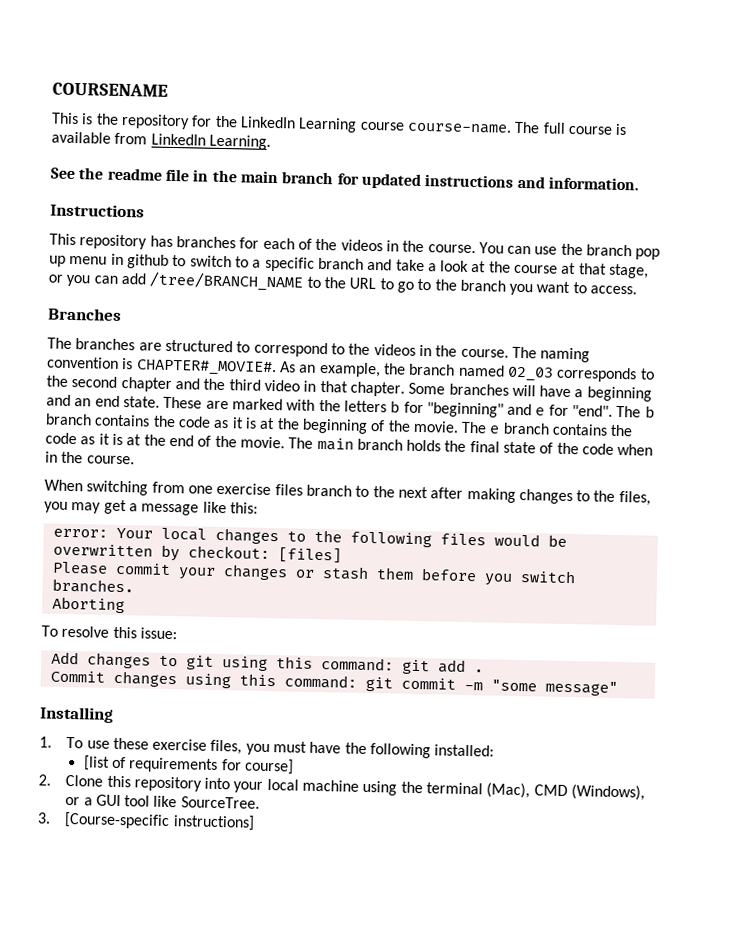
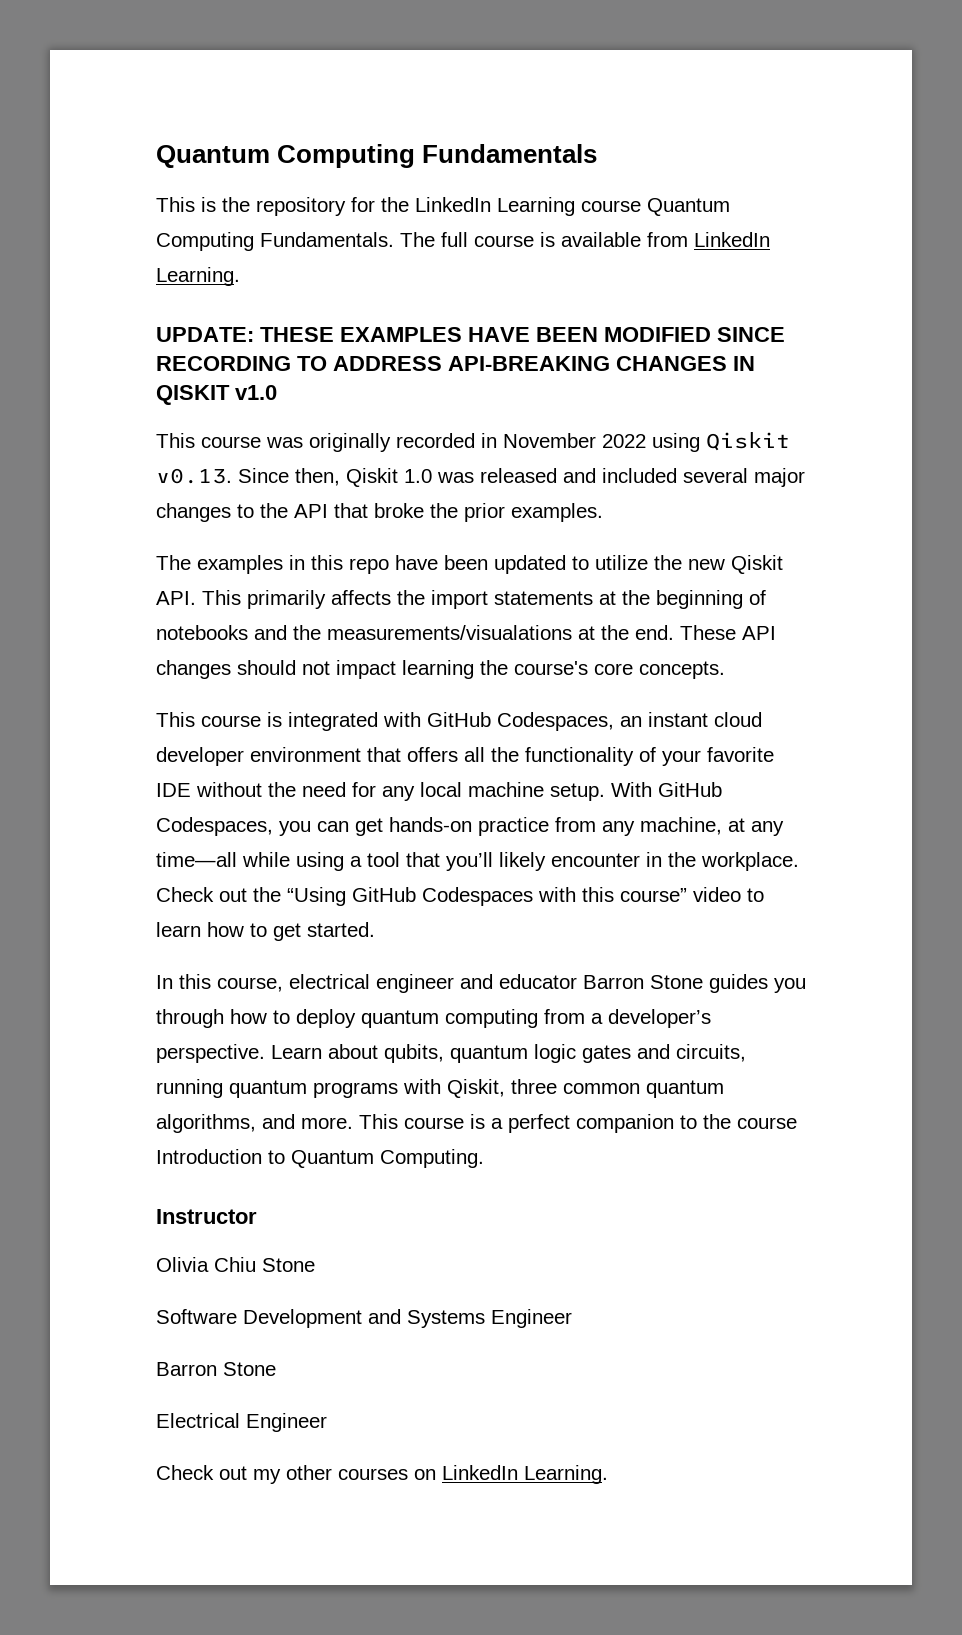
- COURSENAME
+ Quantum Computing Fundamentals
- This is the repository for the LinkedIn Learning course course-name.
+ This is the repository for the LinkedIn Learning course Quantum Computing Fundamentals.
- See the readme file in the main branch for updated instructions and information.
- Instructions
- This repository has branches for each of the videos in the course. You can use the branch pop up menu in github to switch to a specific branch and take a look at the course at that stage, or you can add /tree/BRANCH_NAME to the URL to go to the branch you want to access.
- Branches
- The branches are structured to correspond to the videos in the course. The naming convention is CHAPTER#_MOVIE#. As an example, the branch named 02_03 corresponds to the second chapter and the third video in that chapter. Some branches will have a beginning and an end state. These are marked with the letters b for "beginning" and e for "end". The b branch contains the code as it is at the beginning of the movie. The e branch contains the code as it is at the end of the movie. The main branch holds the final state of the code when in the course.
- When switching from one exercise files branch to the next after making changes to the files, you may get a message like this:
- error: Your local changes to the following files would be overwritten by checkout: [files]
- Please commit your changes or stash them before you switch branches.
- Aborting
- To resolve this issue:
- Add changes to git using this command: git add .
- Commit changes using this command: git commit -m "some message"
- Installing
- 1. To use these exercise files, you must have the following installed:
- [list of requirements for course]
- 2. Clone this repository into your local machine using the terminal (Mac), CMD (Windows), or a GUI tool like SourceTree.
- 3. [Course-specific instructions]
+ UPDATE: THESE EXAMPLES HAVE BEEN MODIFIED SINCE RECORDING TO ADDRESS API-BREAKING CHANGES IN QISKIT v1.0
+ This course was originally recorded in November 2022 using Qiskit v0.13. Since then, Qiskit 1.0 was released and included several major changes to the API that broke the prior examples.
+ The examples in this repo have been updated to utilize the new Qiskit API. This primarily affects the import statements at the beginning of notebooks and the measurements/visualations at the end. These API changes should not impact learning the course's core concepts.
+ This course is integrated with GitHub Codespaces, an instant cloud developer environment that offers all the functionality of your favorite IDE without the need for any local machine setup. With GitHub Codespaces, you can get hands-on practice from any machine, at any time—all while using a tool that you’ll likely encounter in the workplace. Check out the “Using GitHub Codespaces with this course” video to learn how to get started.
+ In this course, electrical engineer and educator Barron Stone guides you through how to deploy quantum computing from a developer’s perspective. Learn about qubits, quantum logic gates and circuits, running quantum programs with Qiskit, three common quantum algorithms, and more. This course is a perfect companion to the course Introduction to Quantum Computing.
+ Instructor
+ Olivia Chiu Stone
+ Software Development and Systems Engineer
+ Barron Stone
+ Electrical Engineer
+ Check out my other courses on LinkedIn Learning.

